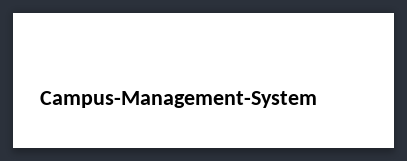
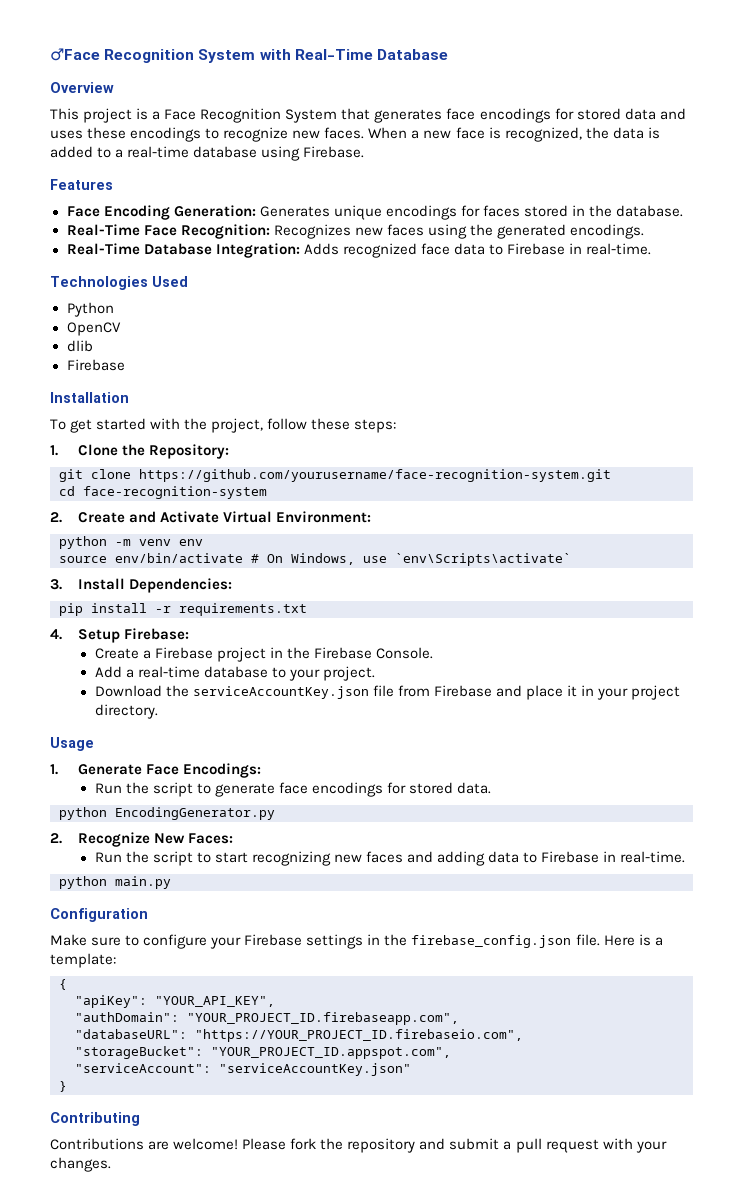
- Campus-Management-System
+ ♂Face Recognition System with Real-Time Database
+ Overview
+ This project is a Face Recognition System that generates face encodings for stored data and uses these encodings to recognize new faces. When a new face is recognized, the data is added to a real-time database using Firebase.
+ Features
+ Face Encoding Generation: Generates unique encodings for faces stored in the database.
+ Real-Time Face Recognition: Recognizes new faces using the generated encodings.
+ Real-Time Database Integration: Adds recognized face data to Firebase in real-time.
+ Technologies Used
+ Python
+ OpenCV
+ dlib
+ Firebase
+ Installation
+ To get started with the project, follow these steps:
+ 1. Clone the Repository:
+ git clone https://github.com/yourusername/face-recognition-system.git
+ cd face-recognition-system
+ 2. Create and Activate Virtual Environment:
+ python -m venv env
+ source env/bin/activate # On Windows, use `env\Scripts\activate`
+ 3. Install Dependencies:
+ pip install -r requirements.txt
+ 4. Setup Firebase:
+ Create a Firebase project in the Firebase Console.
+ Add a real-time database to your project.
+ Download the serviceAccountKey.json file from Firebase and place it in your project directory.
+ Usage
+ 1. Generate Face Encodings:
+ Run the script to generate face encodings for stored data.
+ python EncodingGenerator.py
+ 2. Recognize New Faces:
+ Run the script to start recognizing new faces and adding data to Firebase in real-time.
+ python main.py
+ Configuration
+ Make sure to configure your Firebase settings in the firebase_config.json file. Here is a template:
+ {
+ "apiKey": "YOUR_API_KEY",
+ "authDomain": "YOUR_PROJECT_ID.firebaseapp.com",
+ "databaseURL": "https://YOUR_PROJECT_ID.firebaseio.com",
+ "storageBucket": "YOUR_PROJECT_ID.appspot.com",
+ "serviceAccount": "serviceAccountKey.json"
+ }
+ Contributing
+ Contributions are welcome! Please fork the repository and submit a pull request with your changes.

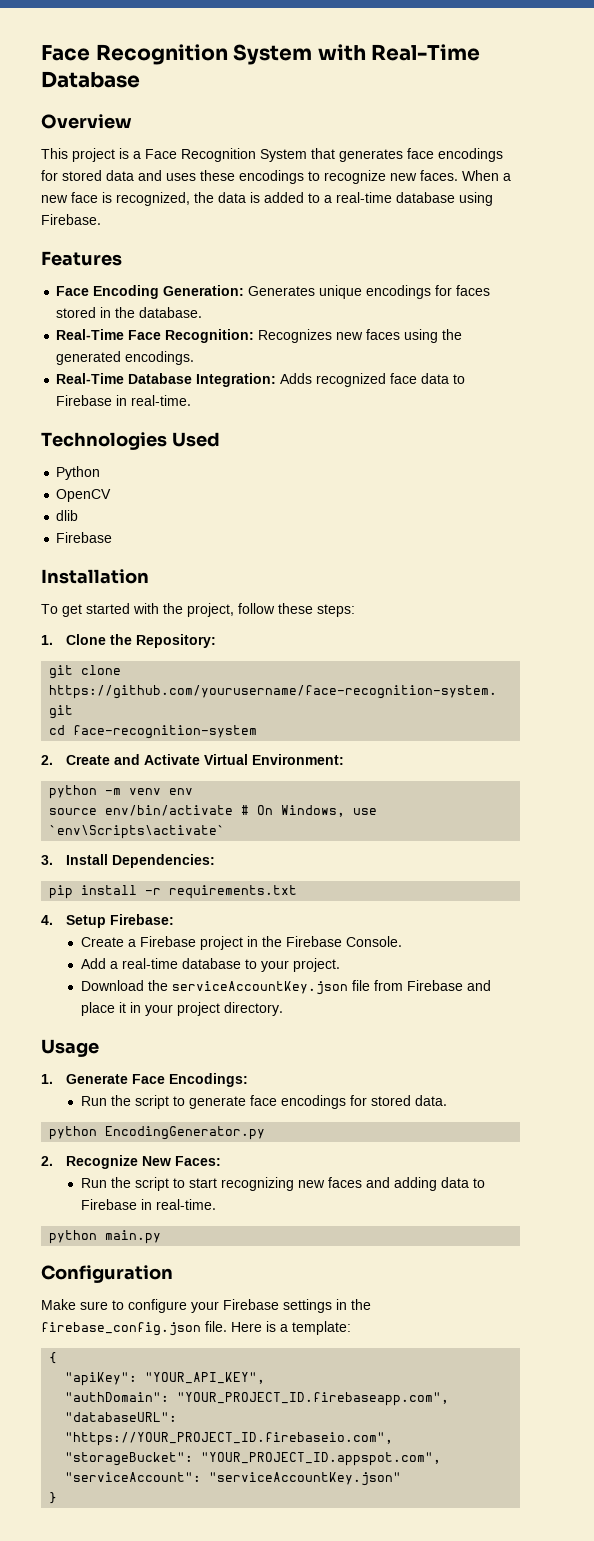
- ♂Face Recognition System with Real-Time Database
+ Face Recognition System with Real-Time Database
- Contributing
- Contributions are welcome! Please fork the repository and submit a pull request with your changes.

